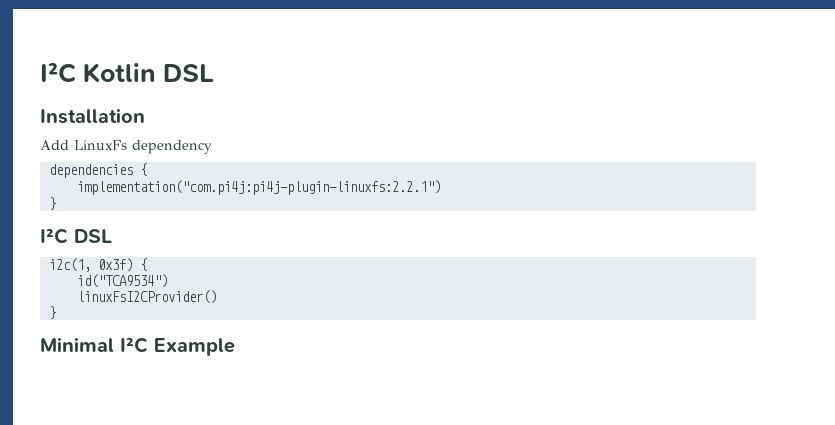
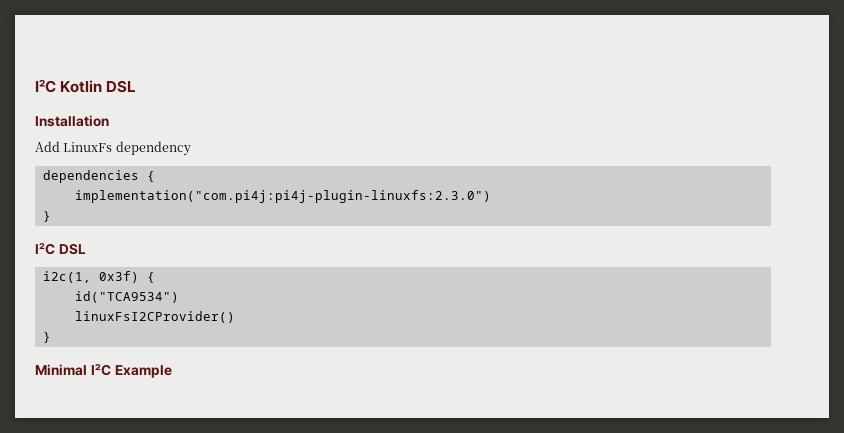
- implementation("com.pi4j:pi4j-plugin-linuxfs:2.2.1")
+ implementation("com.pi4j:pi4j-plugin-linuxfs:2.3.0")

